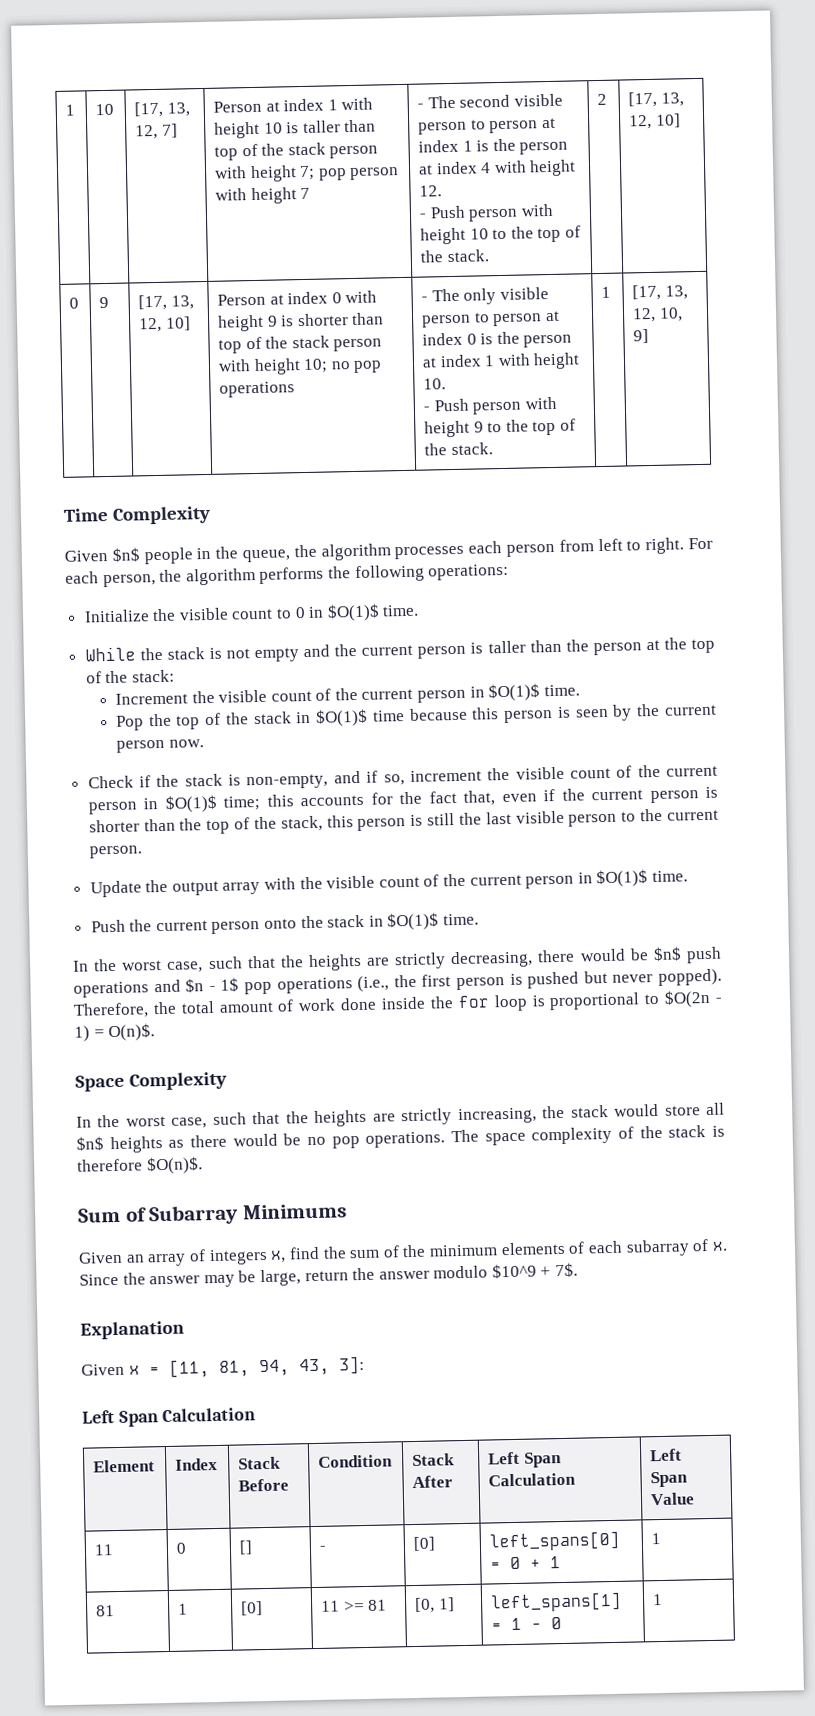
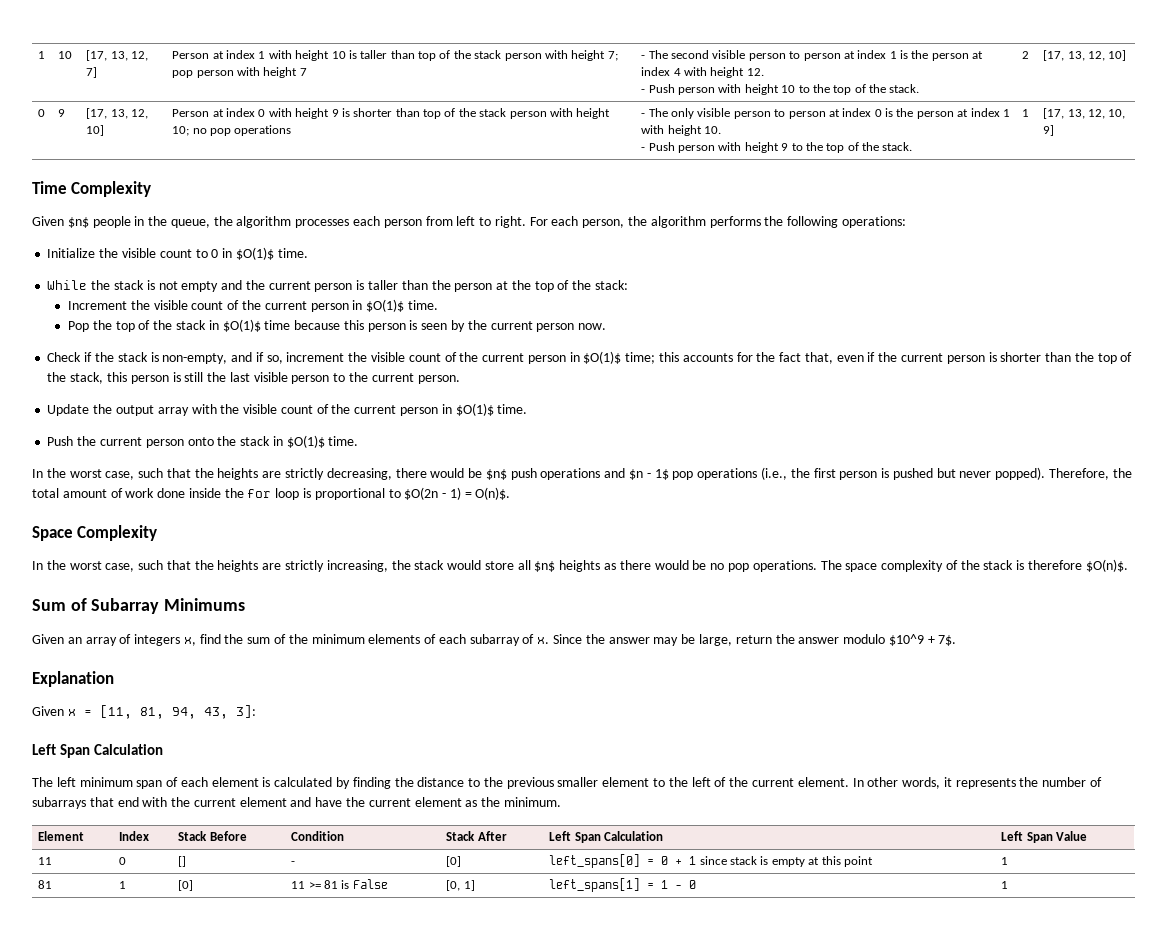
+ The left minimum span of each element is calculated by finding the distance to the previous smaller element to the left of the current element. In other words, it represents the number of subarrays that end with the current element and have the current element as the minimum.
- 11 | 0 | [] | - | [0] | left_spans[0] = 0 + 1 | 1
+ 11 | 0 | [] | - | [0] | left_spans[0] = 0 + 1 since stack is empty at this point | 1
- 81 | 1 | [0] | 11 >= 81 | [0, 1] | left_spans[1] = 1 - 0 | 1
+ 81 | 1 | [0] | 11 >= 81 is False | [0, 1] | left_spans[1] = 1 - 0 | 1

